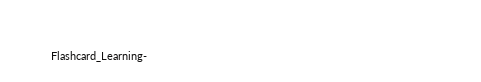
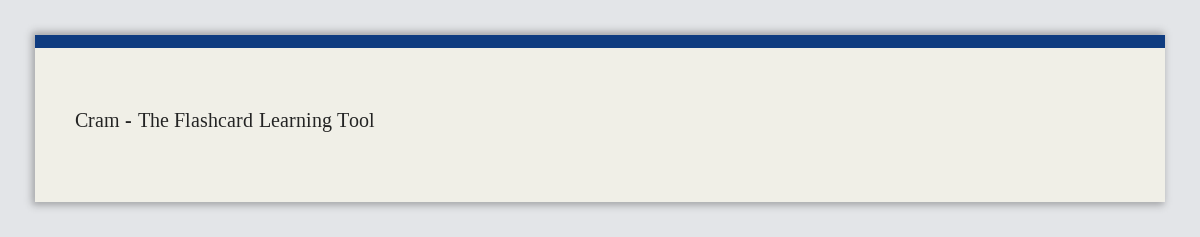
- Flashcard_Learning-
+ Cram - The Flashcard Learning Tool

